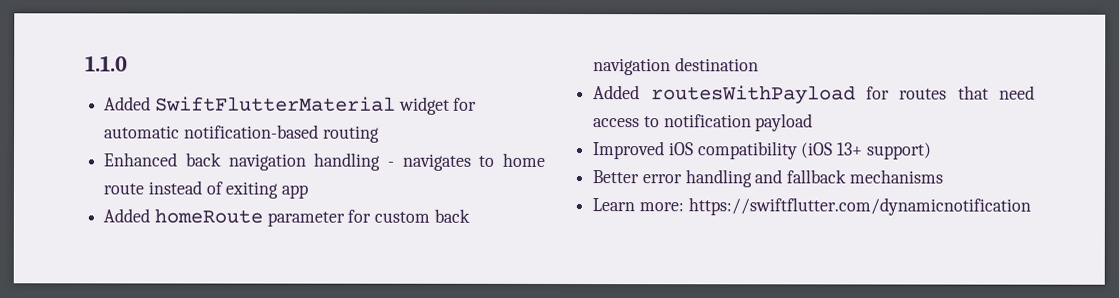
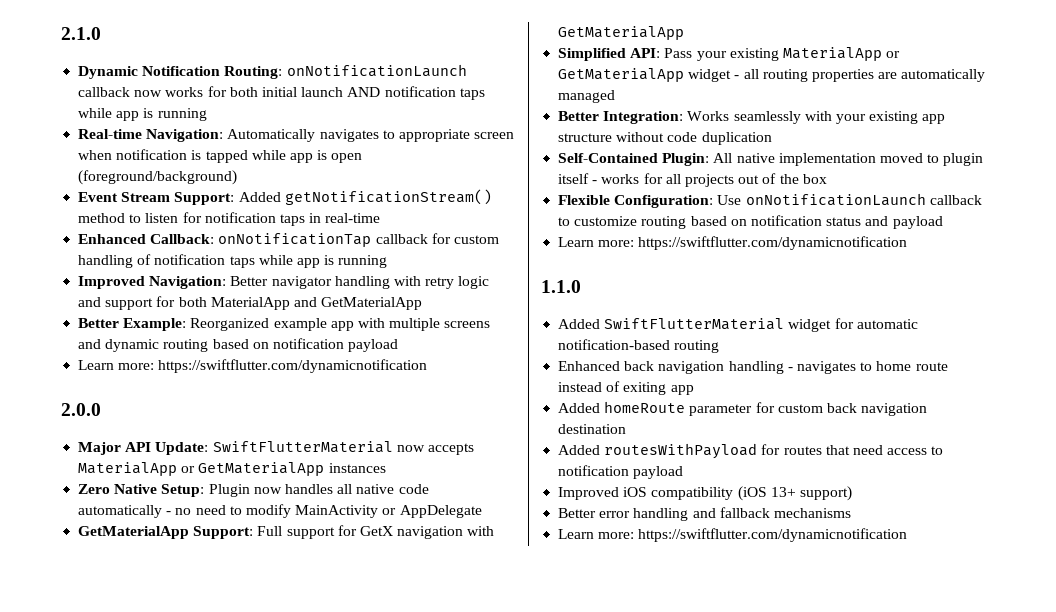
+ 2.1.0
+ Dynamic Notification Routing: onNotificationLaunch callback now works for both initial launch AND notification taps while app is running
+ Real-time Navigation: Automatically navigates to appropriate screen when notification is tapped while app is open (foreground/background)
+ Event Stream Support: Added getNotificationStream() method to listen for notification taps in real-time
+ Enhanced Callback: onNotificationTap callback for custom handling of notification taps while app is running
+ Improved Navigation: Better navigator handling with retry logic and support for both MaterialApp and GetMaterialApp
+ Better Example: Reorganized example app with multiple screens and dynamic routing based on notification payload
+ Learn more: https://swiftflutter.com/dynamicnotification
+ 2.0.0
+ Major API Update: SwiftFlutterMaterial now accepts MaterialApp or GetMaterialApp instances
+ Zero Native Setup: Plugin now handles all native code automatically - no need to modify MainActivity or AppDelegate
+ GetMaterialApp Support: Full support for GetX navigation with GetMaterialApp
+ Simplified API: Pass your existing MaterialApp or GetMaterialApp widget - all routing properties are automatically managed
+ Better Integration: Works seamlessly with your existing app structure without code duplication
+ Self-Contained Plugin: All native implementation moved to plugin itself - works for all projects out of the box
+ Flexible Configuration: Use onNotificationLaunch callback to customize routing based on notification status and payload
+ Learn more: https://swiftflutter.com/dynamicnotification

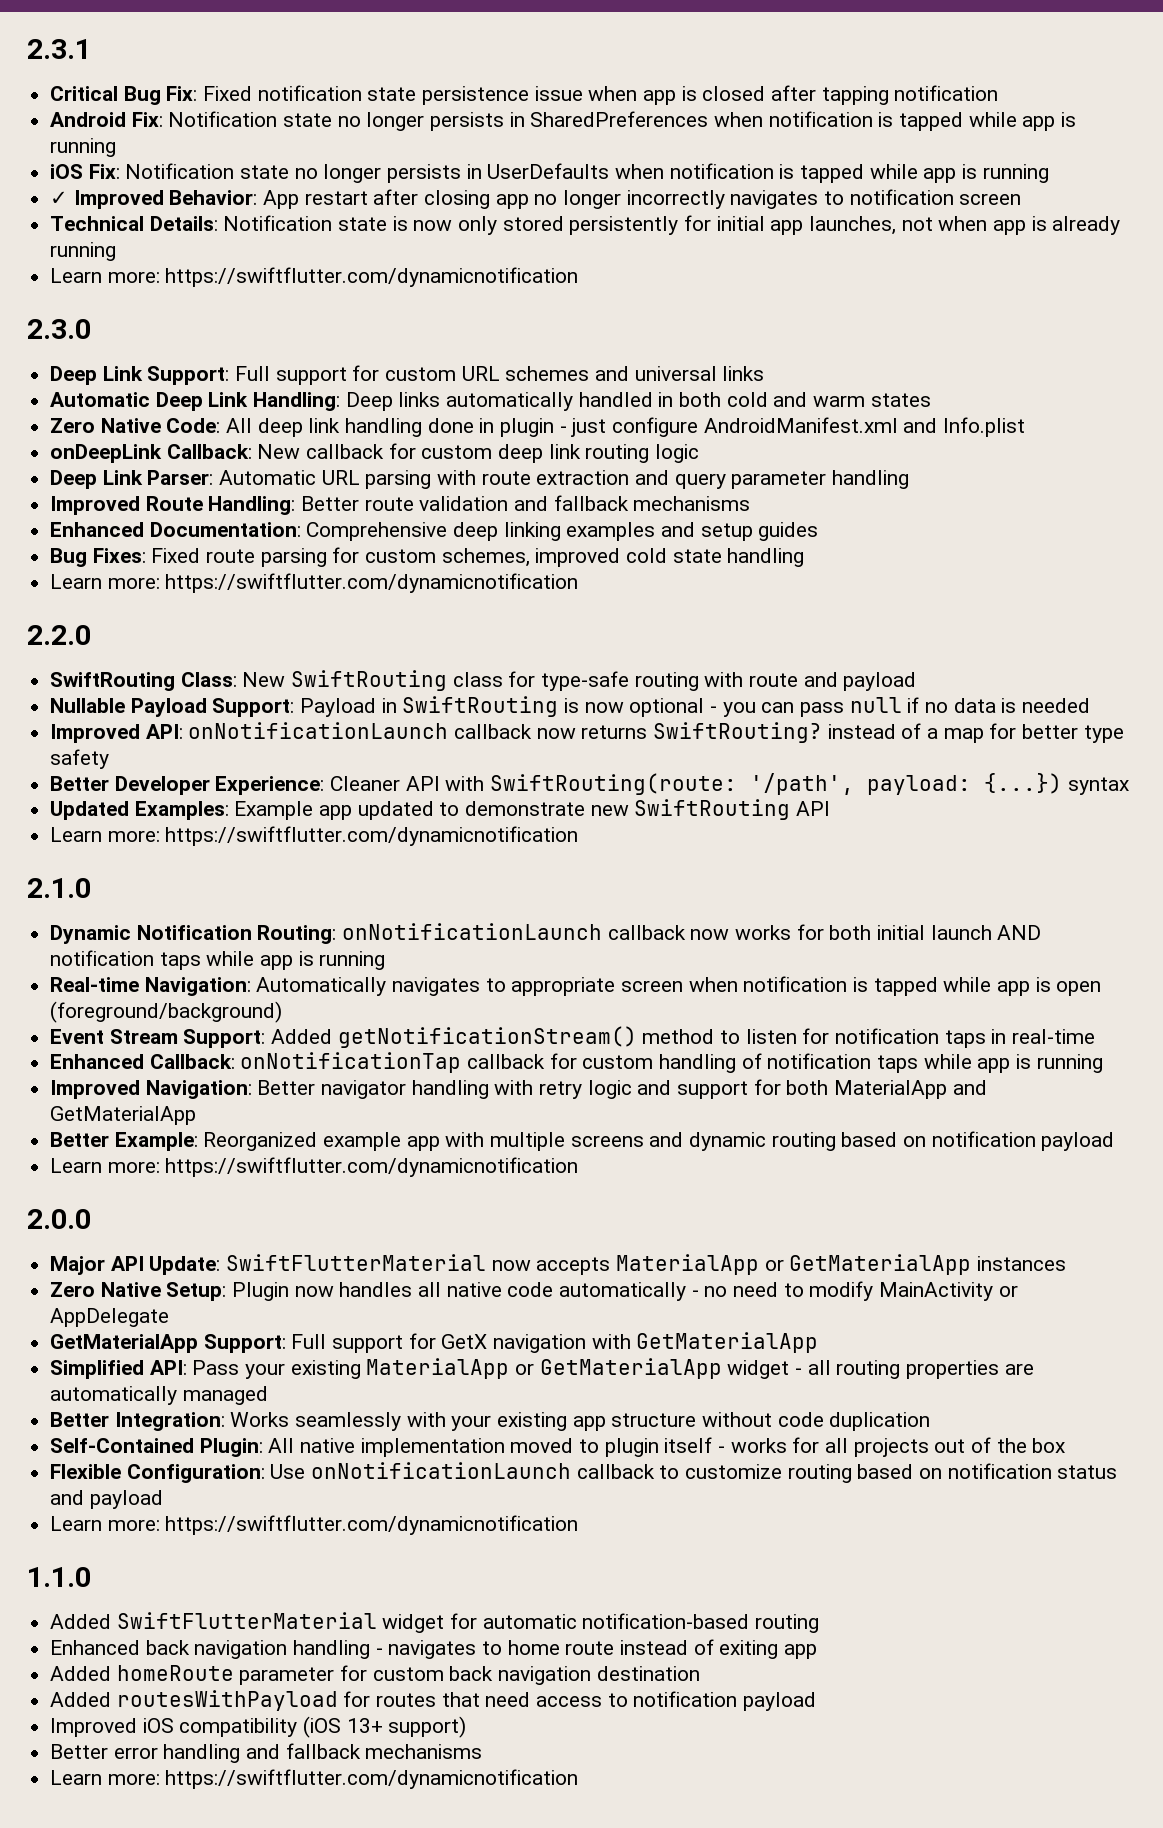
+ 2.3.1
+ Critical Bug Fix: Fixed notification state persistence issue when app is closed after tapping notification
+ Android Fix: Notification state no longer persists in SharedPreferences when notification is tapped while app is running
+ iOS Fix: Notification state no longer persists in UserDefaults when notification is tapped while app is running
+ ✓ Improved Behavior: App restart after closing app no longer incorrectly navigates to notification screen
+ Technical Details: Notification state is now only stored persistently for initial app launches, not when app is already running
+ Learn more: https://swiftflutter.com/dynamicnotification
+ 2.3.0
+ Deep Link Support: Full support for custom URL schemes and universal links
+ Automatic Deep Link Handling: Deep links automatically handled in both cold and warm states
+ Zero Native Code: All deep link handling done in plugin - just configure AndroidManifest.xml and Info.plist
+ onDeepLink Callback: New callback for custom deep link routing logic
+ Deep Link Parser: Automatic URL parsing with route extraction and query parameter handling
+ Improved Route Handling: Better route validation and fallback mechanisms
+ Enhanced Documentation: Comprehensive deep linking examples and setup guides
+ Bug Fixes: Fixed route parsing for custom schemes, improved cold state handling
+ Learn more: https://swiftflutter.com/dynamicnotification
+ 2.2.0
+ SwiftRouting Class: New SwiftRouting class for type-safe routing with route and payload
+ Nullable Payload Support: Payload in SwiftRouting is now optional - you can pass null if no data is needed
+ Improved API: onNotificationLaunch callback now returns SwiftRouting? instead of a map for better type safety
+ Better Developer Experience: Cleaner API with SwiftRouting(route: '/path', payload: {...}) syntax
+ Updated Examples: Example app updated to demonstrate new SwiftRouting API
+ Learn more: https://swiftflutter.com/dynamicnotification

